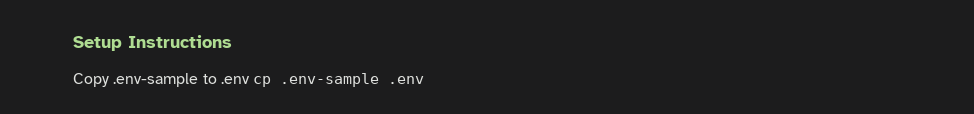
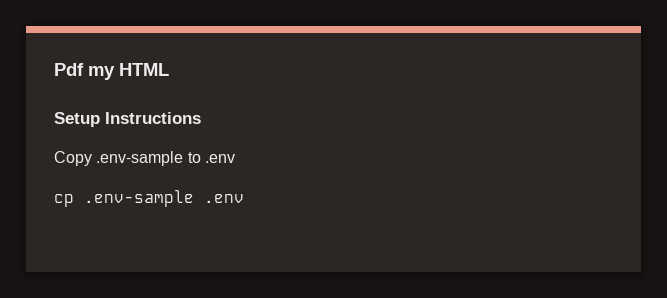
+ Pdf my HTML
- Copy .env-sample to .env cp .env-sample .env
+ Copy .env-sample to .env
+ cp .env-sample .env

